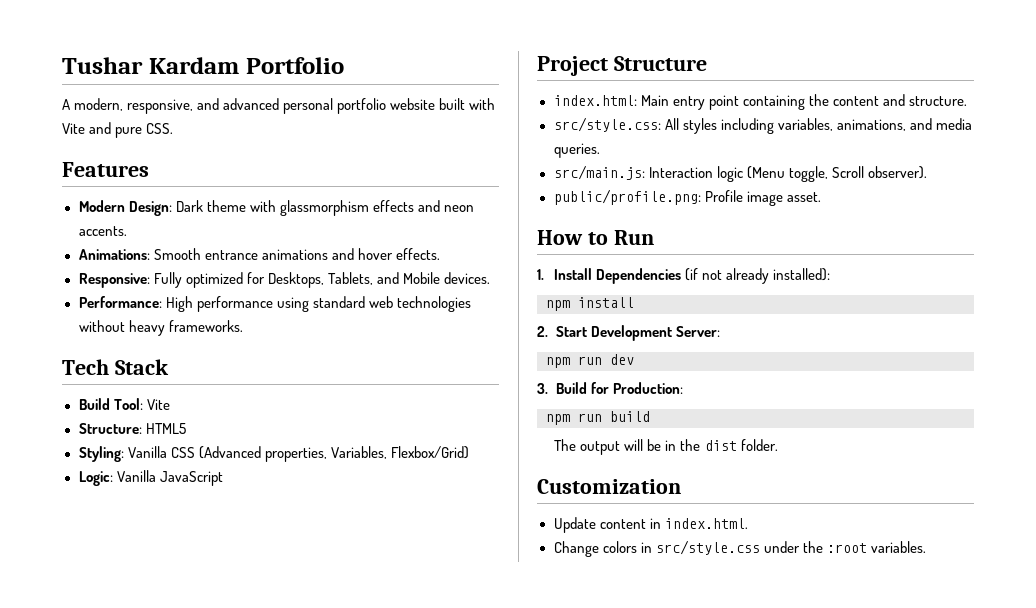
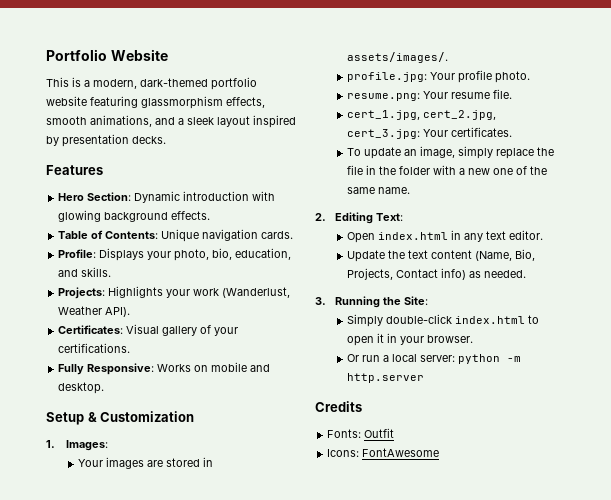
- Tushar Kardam Portfolio
- A modern, responsive, and advanced personal portfolio website built with Vite and pure CSS.
+ Portfolio Website
+ This is a modern, dark-themed portfolio website featuring glassmorphism effects, smooth animations, and a sleek layout inspired by presentation decks.
  Features
- Modern Design: Dark theme with glassmorphism effects and neon accents.
- Animations: Smooth entrance animations and hover effects.
- Responsive: Fully optimized for Desktops, Tablets, and Mobile devices.
- Performance: High performance using standard web technologies without heavy frameworks.
- Tech Stack
- Build Tool: Vite
- Structure: HTML5
- Styling: Vanilla CSS (Advanced properties, Variables, Flexbox/Grid)
- Logic: Vanilla JavaScript
- Project Structure
- index.html: Main entry point containing the content and structure.
- src/style.css: All styles including variables, animations, and media queries.
- src/main.js: Interaction logic (Menu toggle, Scroll observer).
- public/profile.png: Profile image asset.
- How to Run
- 1. Install Dependencies (if not already installed):
- npm install
- 2. Start Development Server:
- npm run dev
- 3. Build for Production:
- npm run build
- The output will be in the dist folder.
- Customization
- Update content in index.html.
- Change colors in src/style.css under the :root variables.
+ Hero Section: Dynamic introduction with glowing background effects.
+ Table of Contents: Unique navigation cards.
+ Profile: Displays your photo, bio, education, and skills.
+ Projects: Highlights your work (Wanderlust, Weather API).
+ Certificates: Visual gallery of your certifications.
+ Fully Responsive: Works on mobile and desktop.
+ Setup & Customization
+ 1. Images:
+ Your images are stored in assets/images/.
+ profile.jpg: Your profile photo.
+ resume.png: Your resume file.
+ cert_1.jpg, cert_2.jpg, cert_3.jpg: Your certificates.
+ To update an image, simply replace the file in the folder with a new one of the same name.
+ 2. Editing Text:
+ Open index.html in any text editor.
+ Update the text content (Name, Bio, Projects, Contact info) as needed.
+ 3. Running the Site:
+ Simply double-click index.html to open it in your browser.
+ Or run a local server: python -m http.server
+ Credits
+ Fonts: Outfit
+ Icons: FontAwesome

